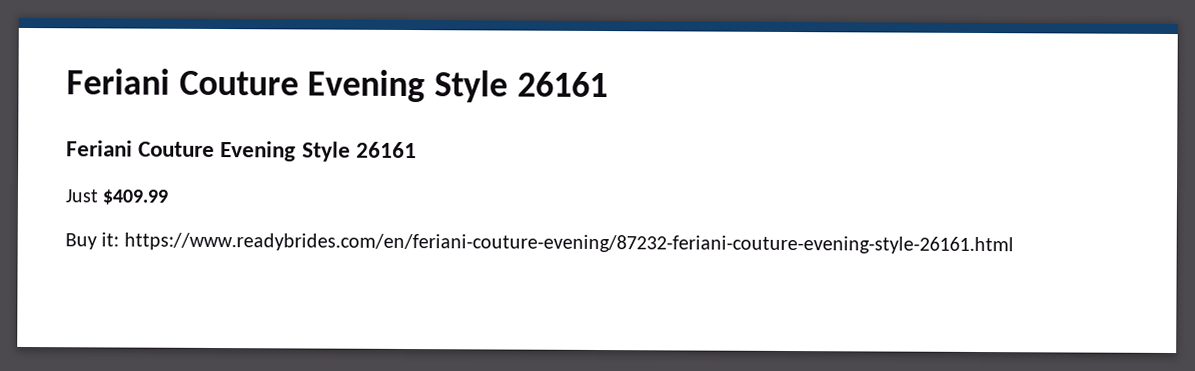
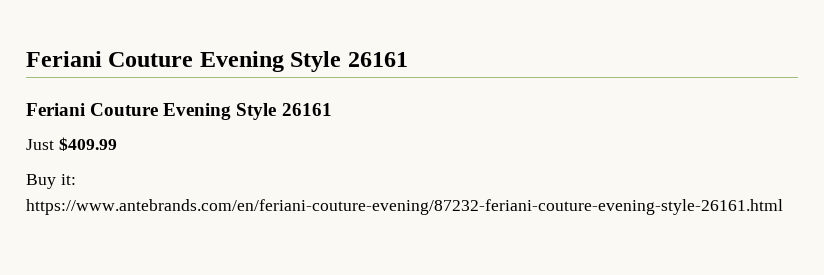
- Buy it: https://www.readybrides.com/en/feriani-couture-evening/87232-feriani-couture-evening-style-26161.html
+ Buy it: https://www.antebrands.com/en/feriani-couture-evening/87232-feriani-couture-evening-style-26161.html

